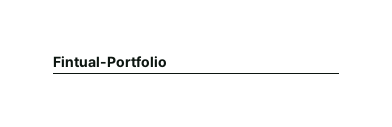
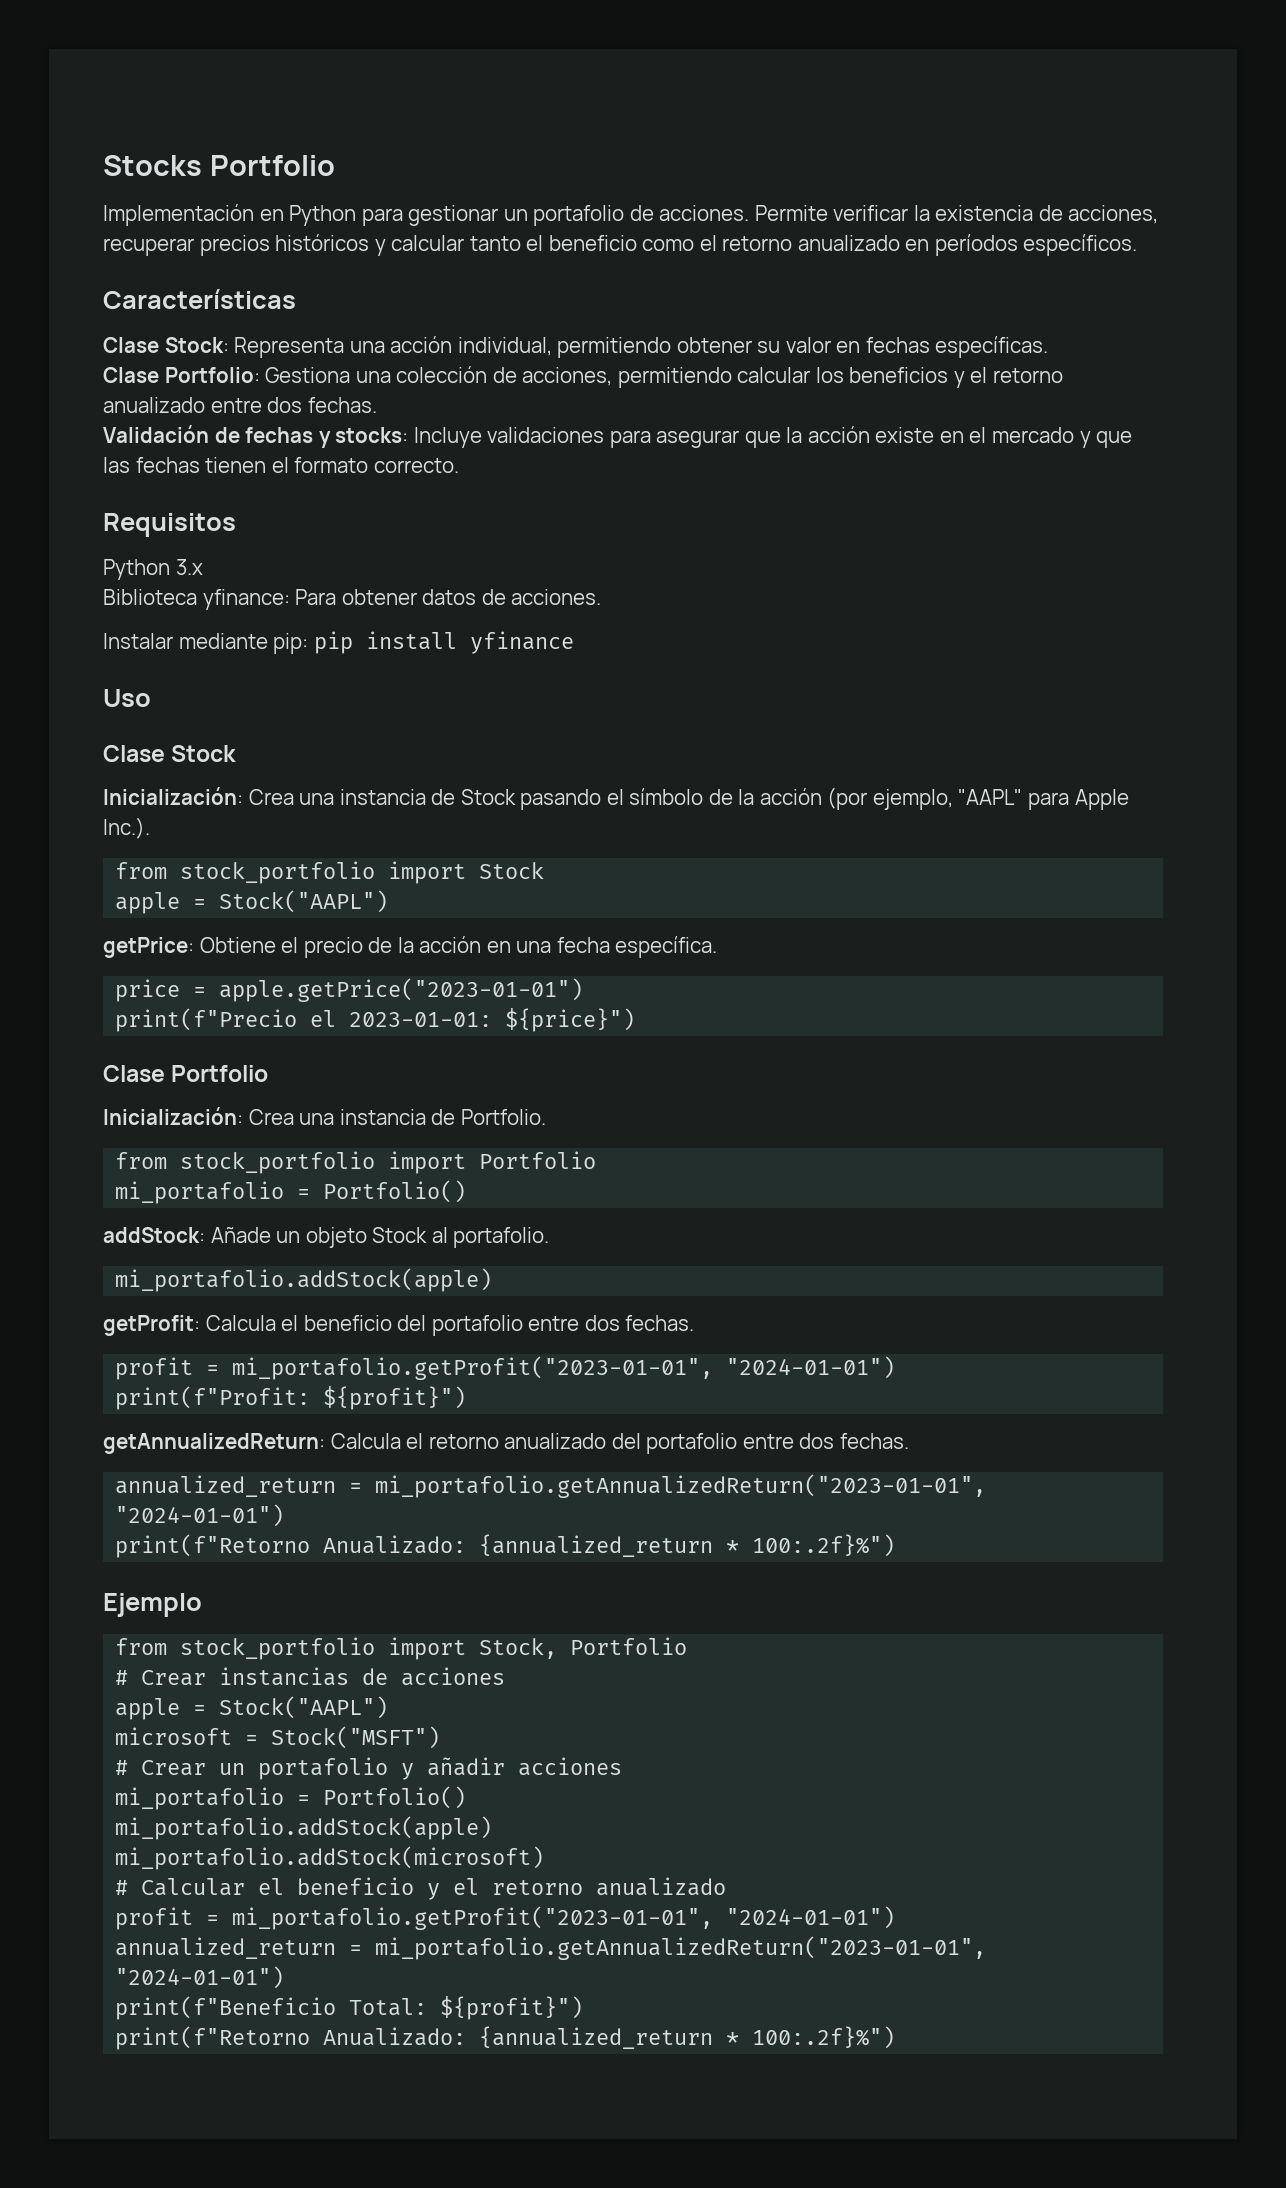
- Fintual-Portfolio
+ Stocks Portfolio
+ Implementación en Python para gestionar un portafolio de acciones. Permite verificar la existencia de acciones, recuperar precios históricos y calcular tanto el beneficio como el retorno anualizado en períodos específicos.
+ Características
+ Clase Stock: Representa una acción individual, permitiendo obtener su valor en fechas específicas.
+ Clase Portfolio: Gestiona una colección de acciones, permitiendo calcular los beneficios y el retorno anualizado entre dos fechas.
+ Validación de fechas y stocks: Incluye validaciones para asegurar que la acción existe en el mercado y que las fechas tienen el formato correcto.
+ Requisitos
+ Python 3.x
+ Biblioteca yfinance: Para obtener datos de acciones.
+ Instalar mediante pip: pip install yfinance
+ Uso
+ Clase Stock
+ Inicialización: Crea una instancia de Stock pasando el símbolo de la acción (por ejemplo, "AAPL" para Apple Inc.).
+ from stock_portfolio import Stock
+ apple = Stock("AAPL")
+ getPrice: Obtiene el precio de la acción en una fecha específica.
+ price = apple.getPrice("2023-01-01")
+ print(f"Precio el 2023-01-01: ${price}")
+ Clase Portfolio
+ Inicialización: Crea una instancia de Portfolio.
+ from stock_portfolio import Portfolio
+ mi_portafolio = Portfolio()
+ addStock: Añade un objeto Stock al portafolio.
+ mi_portafolio.addStock(apple)
+ getProfit: Calcula el beneficio del portafolio entre dos fechas.
+ profit = mi_portafolio.getProfit("2023-01-01", "2024-01-01")
+ print(f"Profit: ${profit}")
+ getAnnualizedReturn: Calcula el retorno anualizado del portafolio entre dos fechas.
+ annualized_return = mi_portafolio.getAnnualizedReturn("2023-01-01", "2024-01-01")
+ print(f"Retorno Anualizado: {annualized_return * 100:.2f}%")
+ Ejemplo
+ from stock_portfolio import Stock, Portfolio
+ # Crear instancias de acciones
+ apple = Stock("AAPL")
+ microsoft = Stock("MSFT")
+ # Crear un portafolio y añadir acciones
+ mi_portafolio = Portfolio()
+ mi_portafolio.addStock(apple)
+ mi_portafolio.addStock(microsoft)
+ # Calcular el beneficio y el retorno anualizado
+ profit = mi_portafolio.getProfit("2023-01-01", "2024-01-01")
+ annualized_return = mi_portafolio.getAnnualizedReturn("2023-01-01", "2024-01-01")
+ print(f"Beneficio Total: ${profit}")
+ print(f"Retorno Anualizado: {annualized_return * 100:.2f}%")

